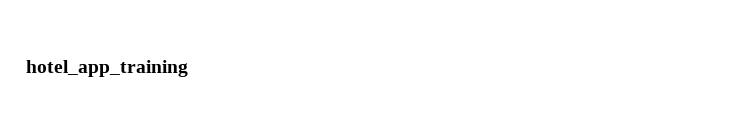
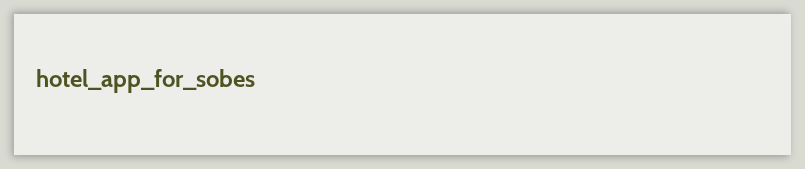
- hotel_app_training
+ hotel_app_for_sobes

